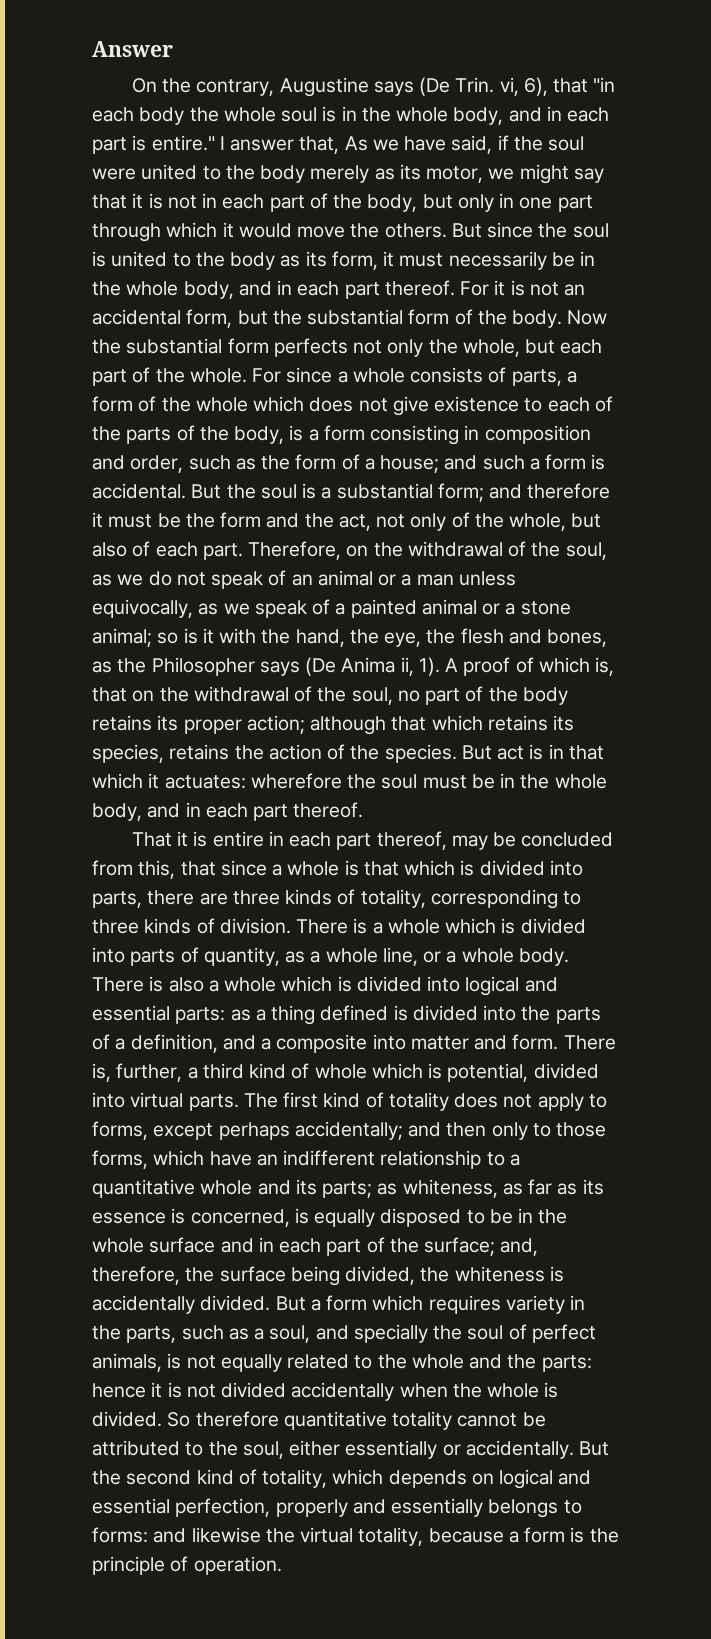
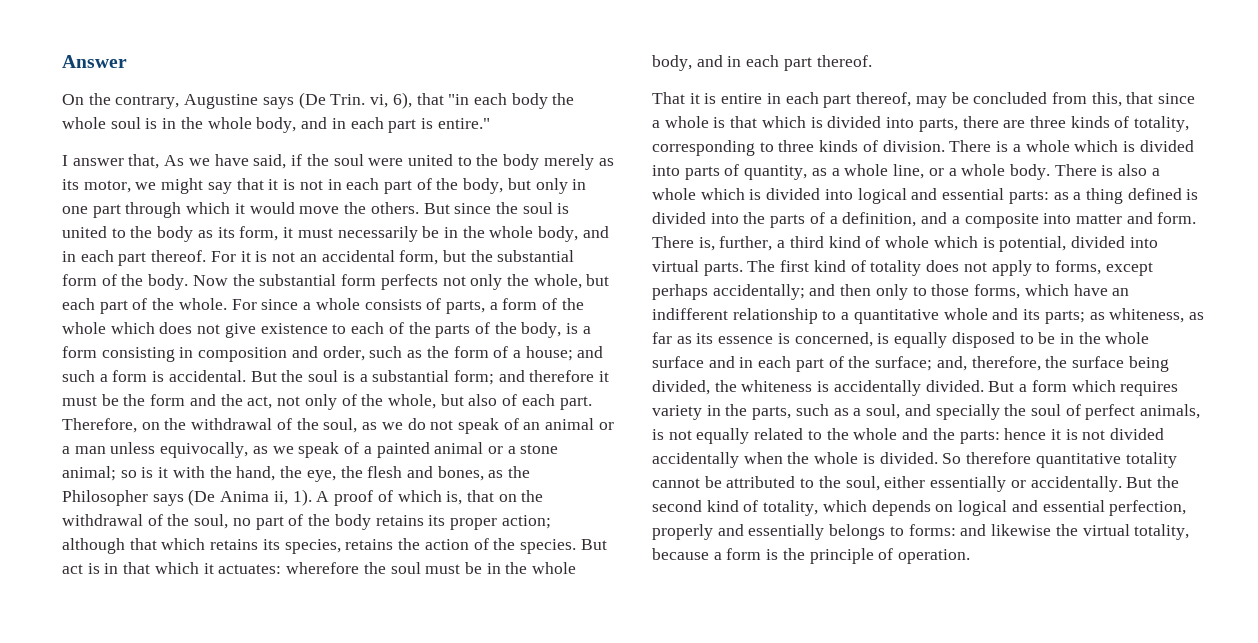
- On the contrary, Augustine says (De Trin. vi, 6), that "in each body the whole soul is in the whole body, and in each part is entire." I answer that, As we have said, if the soul were united to the body merely as its motor, we might say that it is not in each part of the body, but only in one part through which it would move the others.
+ On the contrary, Augustine says (De Trin. vi, 6), that "in each body the whole soul is in the whole body, and in each part is entire."
+ I answer that, As we have said, if the soul were united to the body merely as its motor, we might say that it is not in each part of the body, but only in one part through which it would move the others.

